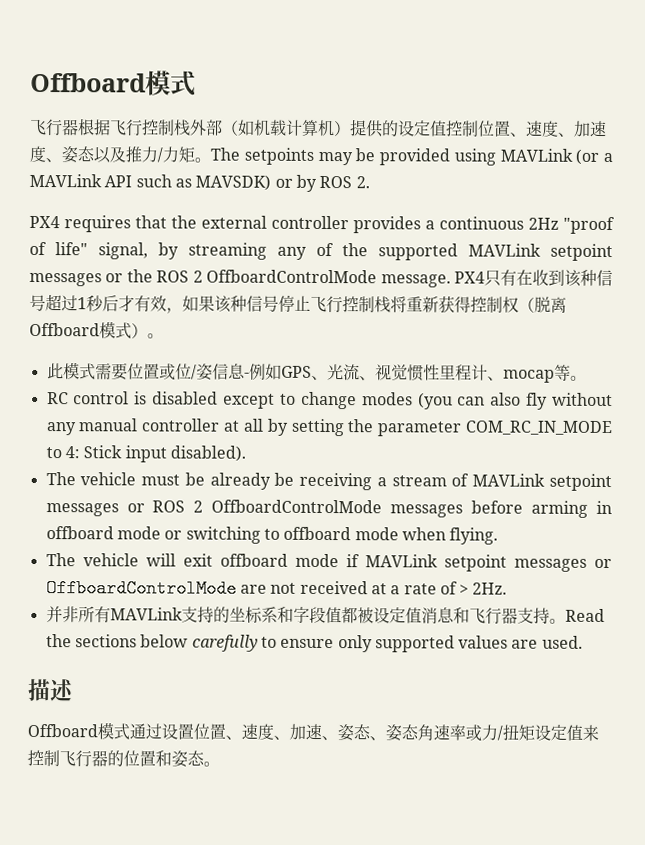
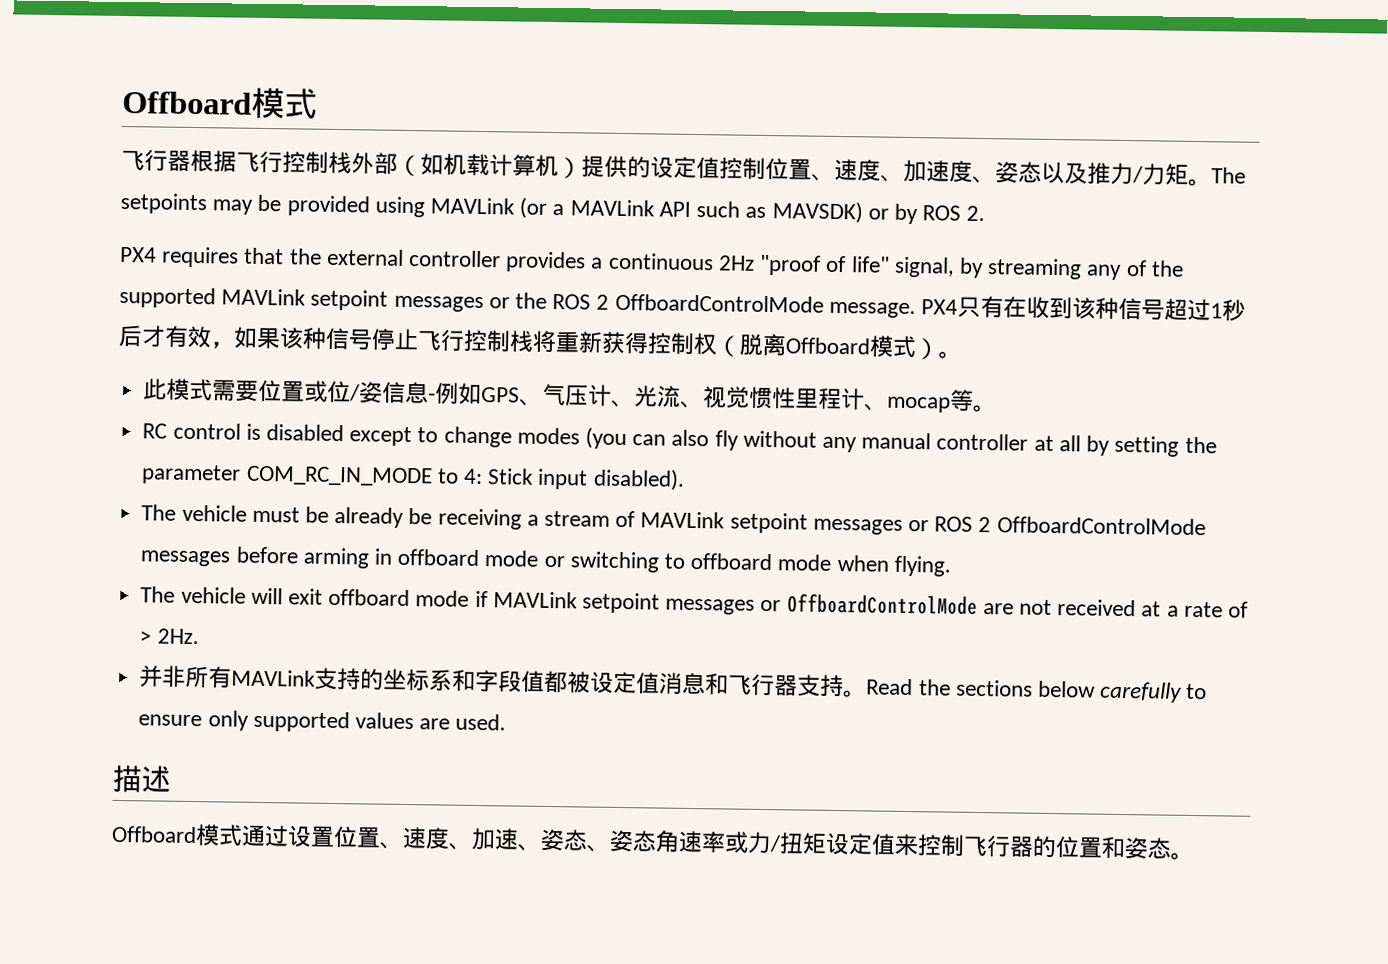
- 此模式需要位置或位/姿信息-例如GPS、光流、视觉惯性里程计、mocap等。
+ 此模式需要位置或位/姿信息-例如GPS、气压计、光流、视觉惯性里程计、mocap等。

